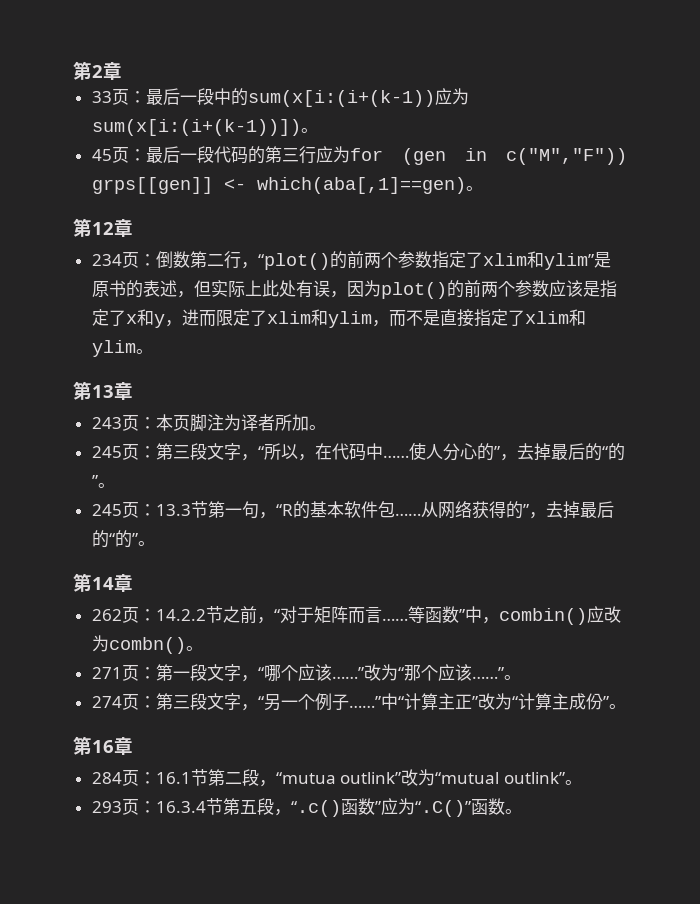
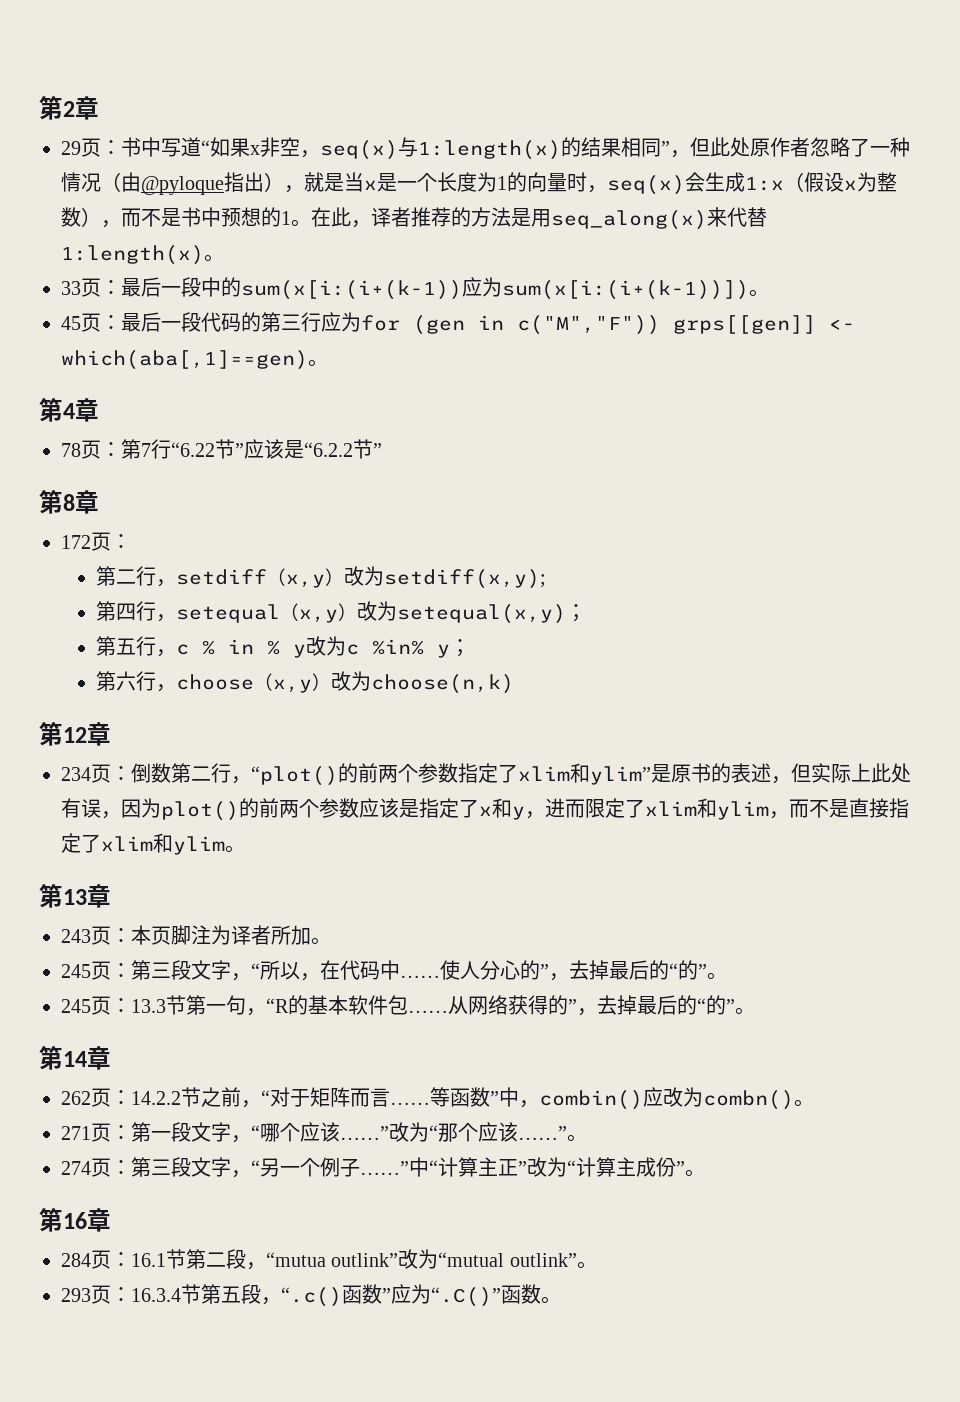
+ 29页：书中写道“如果x非空，seq(x)与1:length(x)的结果相同”，但此处原作者忽略了一种情况（由@pyloque指出），就是当x是一个长度为1的向量时，seq(x)会生成1:x（假设x为整数），而不是书中预想的1。在此，译者推荐的方法是用seq_along(x)来代替1:length(x)。
+ 第4章
+ 78页：第7行“6.22节”应该是“6.2.2节”
+ 第8章
+ 172页：
+ 第二行，setdiff（x,y）改为setdiff(x,y);
+ 第四行，setequal（x,y）改为setequal(x,y)；
+ 第五行，c % in % y改为c %in% y；
+ 第六行，choose（x,y）改为choose(n,k)

